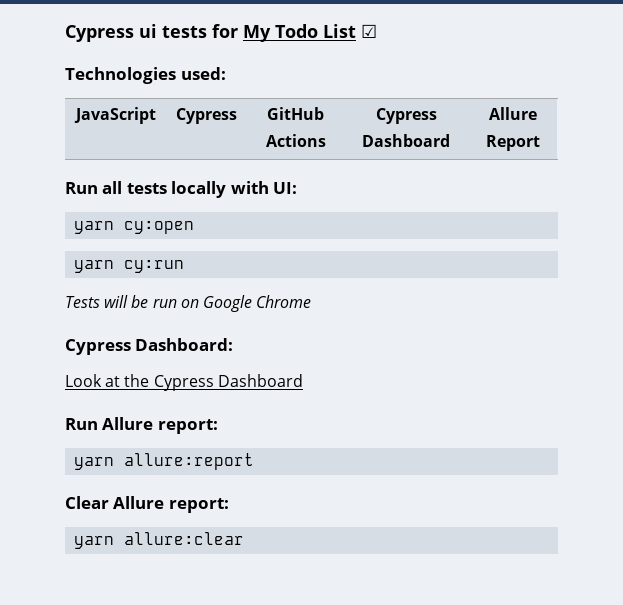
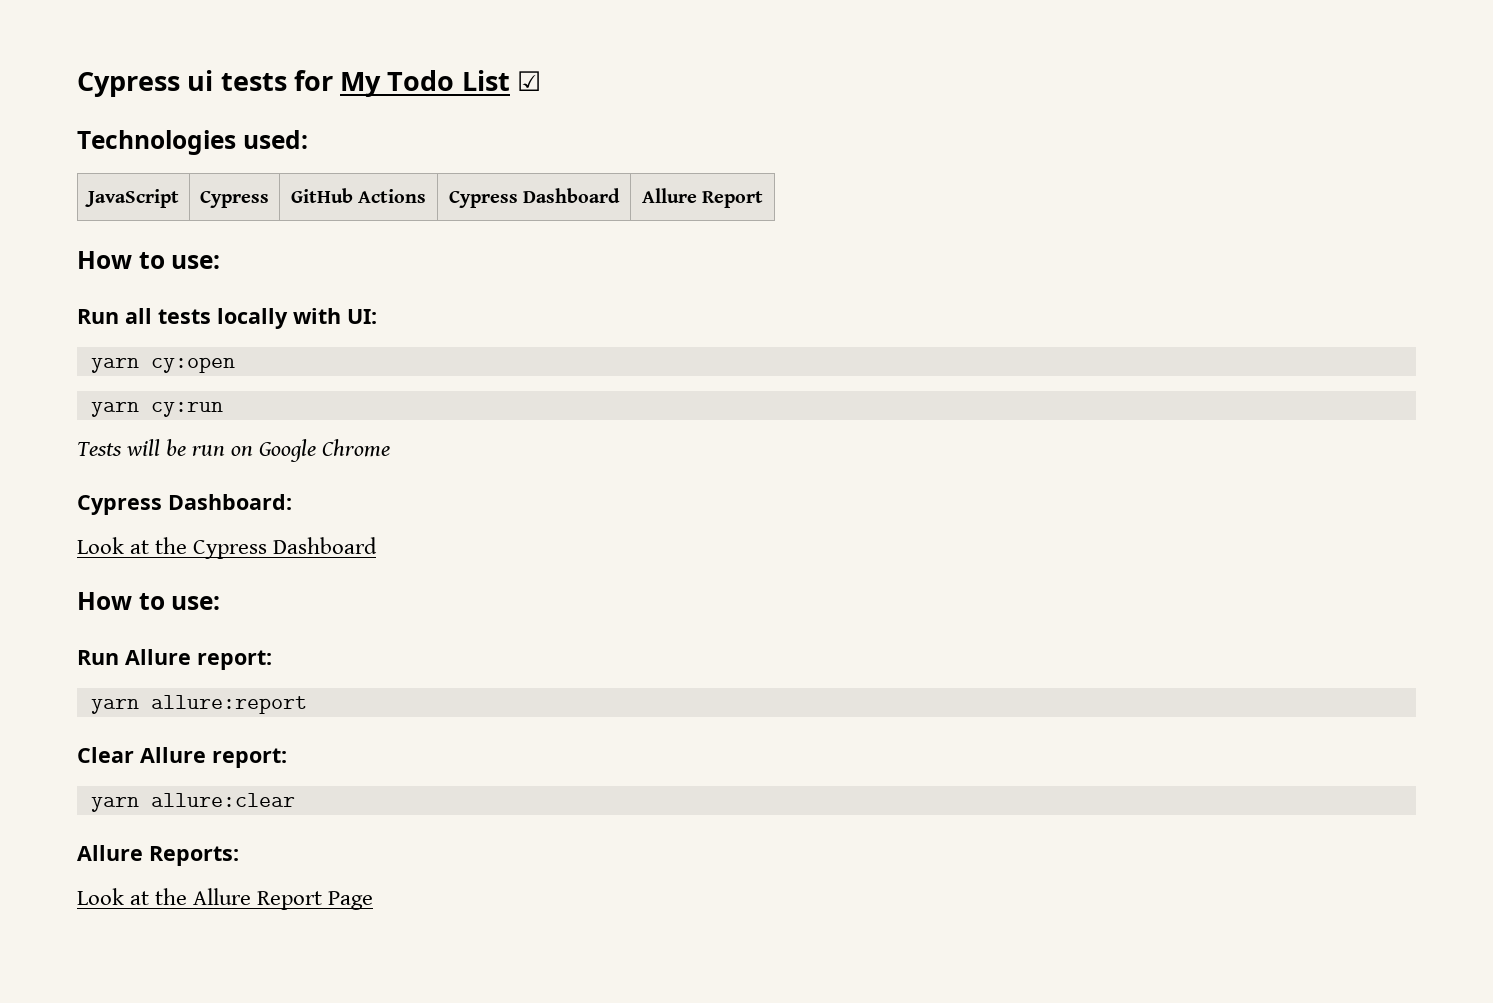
  JavaScript | Cypress | GitHub Actions | Cypress Dashboard | Allure Report
+ How to use:
  Look at the Cypress Dashboard
+ How to use:
+ Allure Reports:
+ Look at the Allure Report Page

